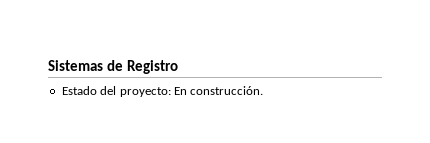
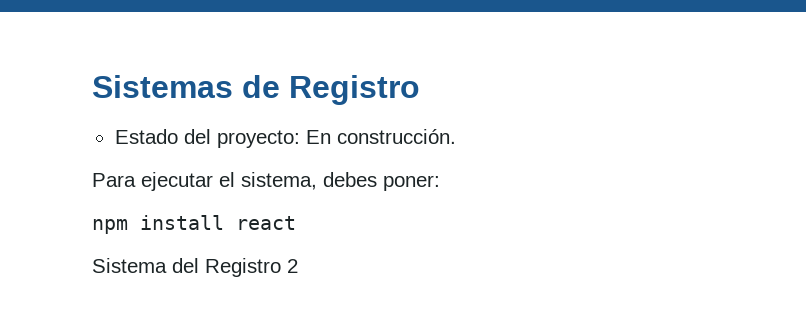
+ Para ejecutar el sistema, debes poner:
+ npm install react
+ Sistema del Registro 2

